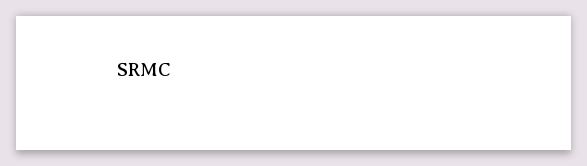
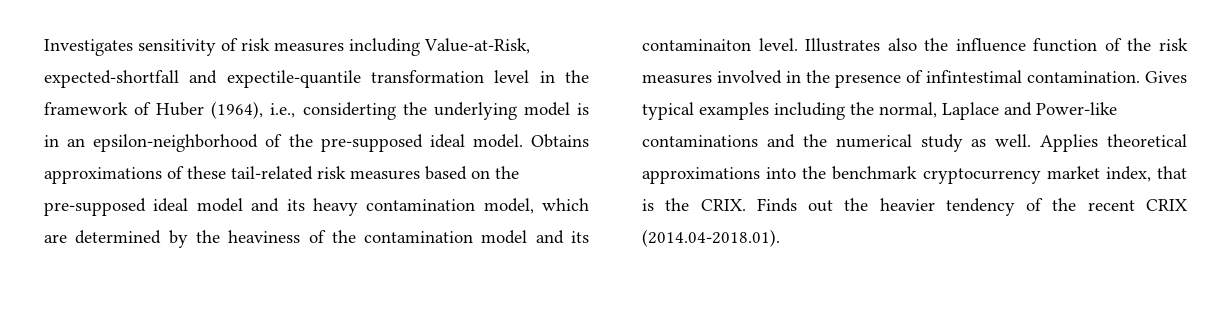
- SRMC
+ Investigates sensitivity of risk measures including Value-at-Risk, expected-shortfall and expectile-quantile transformation level in the framework of Huber (1964), i.e., considerting the underlying model is in an epsilon-neighborhood of the pre-supposed ideal model. Obtains approximations of these tail-related risk measures based on the pre-supposed ideal model and its heavy contamination model, which are determined by the heaviness of the contamination model and its contaminaiton level. Illustrates also the influence function of the risk measures involved in the presence of infintestimal contamination. Gives typical examples including the normal, Laplace and Power-like contaminations and the numerical study as well. Applies theoretical approximations into the benchmark cryptocurrency market index, that is the CRIX. Finds out the heavier tendency of the recent CRIX (2014.04-2018.01).

